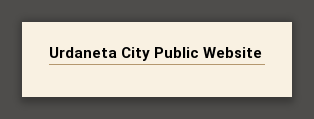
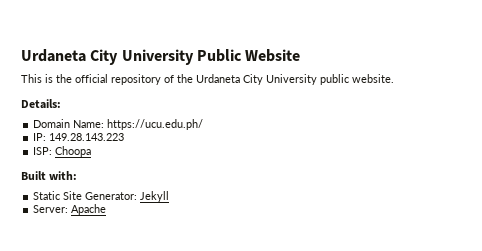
- Urdaneta City Public Website
+ Urdaneta City University Public Website
+ This is the official repository of the Urdaneta City University public website.
+ Details:
+ Domain Name: https://ucu.edu.ph/
+ IP: 149.28.143.223
+ ISP: Choopa
+ Built with:
+ Static Site Generator: Jekyll
+ Server: Apache

